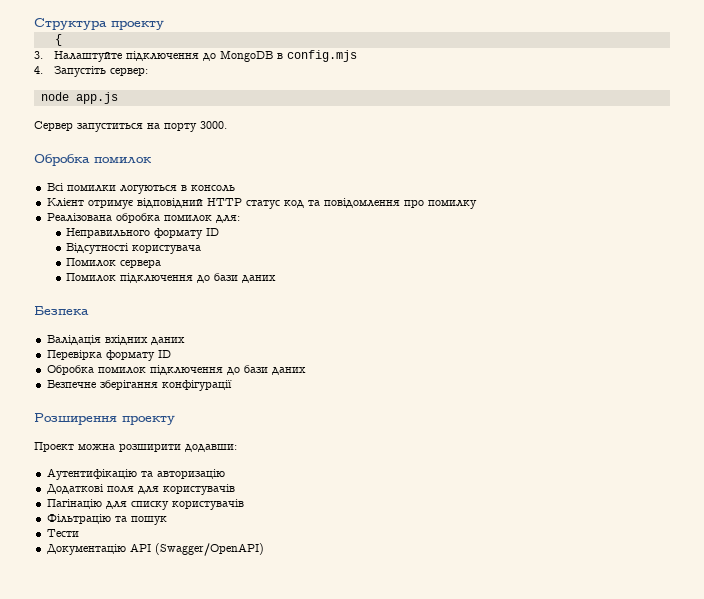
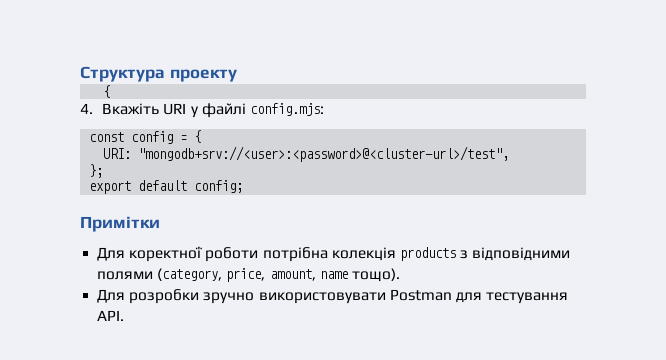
- 3. Налаштуйте підключення до MongoDB в config.mjs
- 4. Запустіть сервер:
- node app.js
- Сервер запуститься на порту 3000.
- Обробка помилок
- Всі помилки логуються в консоль
- Клієнт отримує відповідний HTTP статус код та повідомлення про помилку
- Реалізована обробка помилок для:
- Неправильного формату ID
- Відсутності користувача
- Помилок сервера
- Помилок підключення до бази даних
- Безпека
- Валідація вхідних даних
- Перевірка формату ID
- Обробка помилок підключення до бази даних
- Безпечне зберігання конфігурації
- Розширення проекту
- Проект можна розширити додавши:
- Аутентифікацію та авторизацію
- Додаткові поля для користувачів
- Пагінацію для списку користувачів
- Фільтрацію та пошук
- Тести
- Документацію API (Swagger/OpenAPI)
+ 4. Вкажіть URI у файлі config.mjs:
+ const config = {
+ URI: "mongodb+srv://<user>:<password>@<cluster-url>/test",
+ };
+ export default config;
+ Примітки
+ Для коректної роботи потрібна колекція products з відповідними полями (category, price, amount, name тощо).
+ Для розробки зручно використовувати Postman для тестування API.

